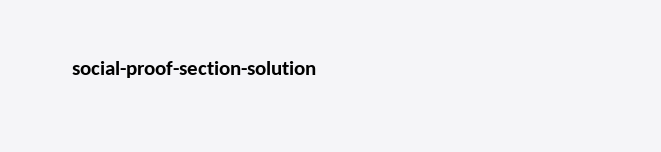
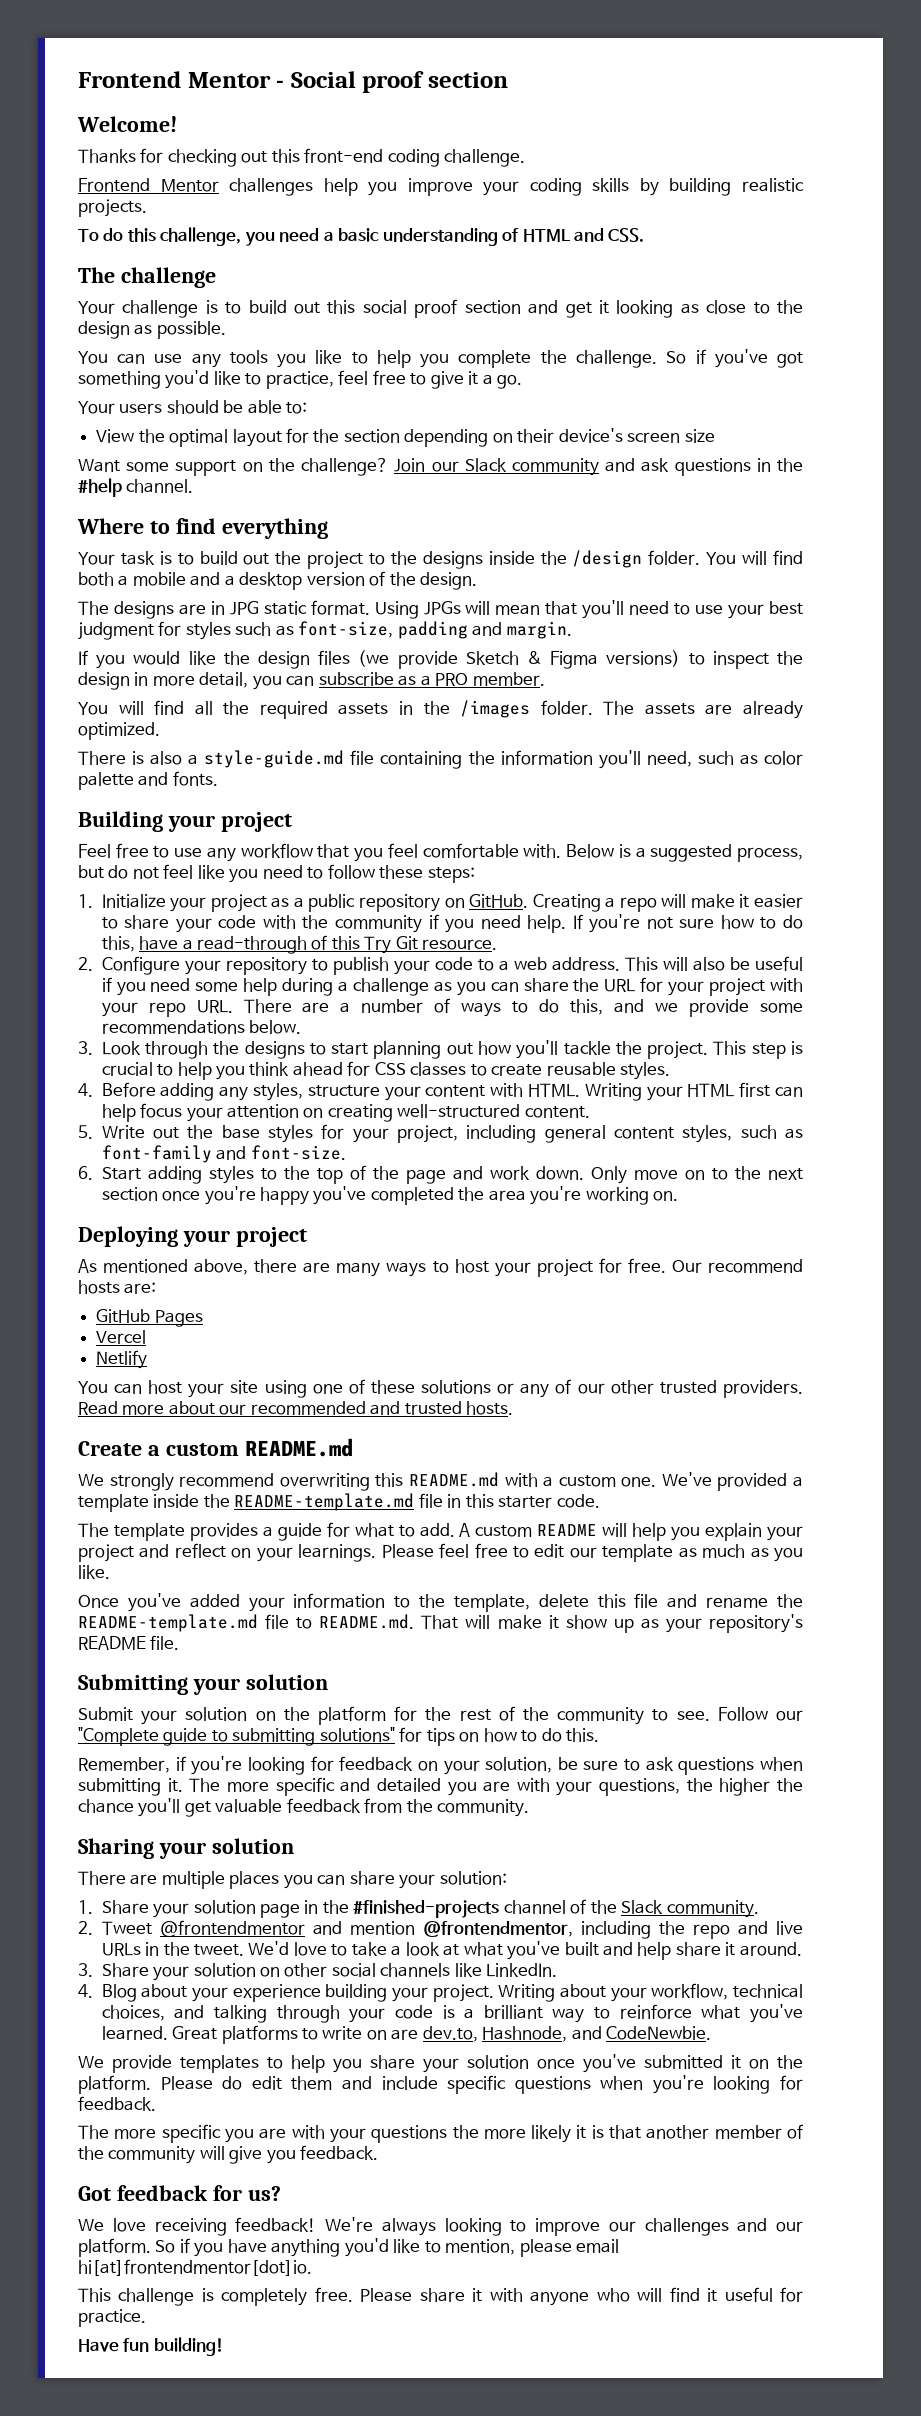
- social-proof-section-solution
+ Frontend Mentor - Social proof section
+ Welcome!
+ Thanks for checking out this front-end coding challenge.
+ Frontend Mentor challenges help you improve your coding skills by building realistic projects.
+ To do this challenge, you need a basic understanding of HTML and CSS.
+ The challenge
+ Your challenge is to build out this social proof section and get it looking as close to the design as possible.
+ You can use any tools you like to help you complete the challenge. So if you've got something you'd like to practice, feel free to give it a go.
+ Your users should be able to:
+ View the optimal layout for the section depending on their device's screen size
+ Want some support on the challenge? Join our Slack community and ask questions in the #help channel.
+ Where to find everything
+ Your task is to build out the project to the designs inside the /design folder. You will find both a mobile and a desktop version of the design.
+ The designs are in JPG static format. Using JPGs will mean that you'll need to use your best judgment for styles such as font-size, padding and margin.
+ If you would like the design files (we provide Sketch & Figma versions) to inspect the design in more detail, you can subscribe as a PRO member.
+ You will find all the required assets in the /images folder. The assets are already optimized.
+ There is also a style-guide.md file containing the information you'll need, such as color palette and fonts.
+ Building your project
+ Feel free to use any workflow that you feel comfortable with. Below is a suggested process, but do not feel like you need to follow these steps:
+ 1. Initialize your project as a public repository on GitHub. Creating a repo will make it easier to share your code with the community if you need help. If you're not sure how to do this, have a read-through of this Try Git resource.
+ 2. Configure your repository to publish your code to a web address. This will also be useful if you need some help during a challenge as you can share the URL for your project with your repo URL. There are a number of ways to do this, and we provide some recommendations below.
+ 3. Look through the designs to start planning out how you'll tackle the project. This step is crucial to help you think ahead for CSS classes to create reusable styles.
+ 4. Before adding any styles, structure your content with HTML. Writing your HTML first can help focus your attention on creating well-structured content.
+ 5. Write out the base styles for your project, including general content styles, such as font-family and font-size.
+ 6. Start adding styles to the top of the page and work down. Only move on to the next section once you're happy you've completed the area you're working on.
+ Deploying your project
+ As mentioned above, there are many ways to host your project for free. Our recommend hosts are:
+ GitHub Pages
+ Vercel
+ Netlify
+ You can host your site using one of these solutions or any of our other trusted providers. Read more about our recommended and trusted hosts.
+ Create a custom README.md
+ We strongly recommend overwriting this README.md with a custom one. We've provided a template inside the README-template.md file in this starter code.
+ The template provides a guide for what to add. A custom README will help you explain your project and reflect on your learnings. Please feel free to edit our template as much as you like.
+ Once you've added your information to the template, delete this file and rename the README-template.md file to README.md. That will make it show up as your repository's README file.
+ Submitting your solution
+ Submit your solution on the platform for the rest of the community to see. Follow our "Complete guide to submitting solutions" for tips on how to do this.
+ Remember, if you're looking for feedback on your solution, be sure to ask questions when submitting it. The more specific and detailed you are with your questions, the higher the chance you'll get valuable feedback from the community.
+ Sharing your solution
+ There are multiple places you can share your solution:
+ 1. Share your solution page in the #finished-projects channel of the Slack community.
+ 2. Tweet @frontendmentor and mention @frontendmentor, including the repo and live URLs in the tweet. We'd love to take a look at what you've built and help share it around.
+ 3. Share your solution on other social channels like LinkedIn.
+ 4. Blog about your experience building your project. Writing about your workflow, technical choices, and talking through your code is a brilliant way to reinforce what you've learned. Great platforms to write on are dev.to, Hashnode, and CodeNewbie.
+ We provide templates to help you share your solution once you've submitted it on the platform. Please do edit them and include specific questions when you're looking for feedback.
+ The more specific you are with your questions the more likely it is that another member of the community will give you feedback.
+ Got feedback for us?
+ We love receiving feedback! We're always looking to improve our challenges and our platform. So if you have anything you'd like to mention, please email hi[at]frontendmentor[dot]io.
+ This challenge is completely free. Please share it with anyone who will find it useful for practice.
+ Have fun building!

